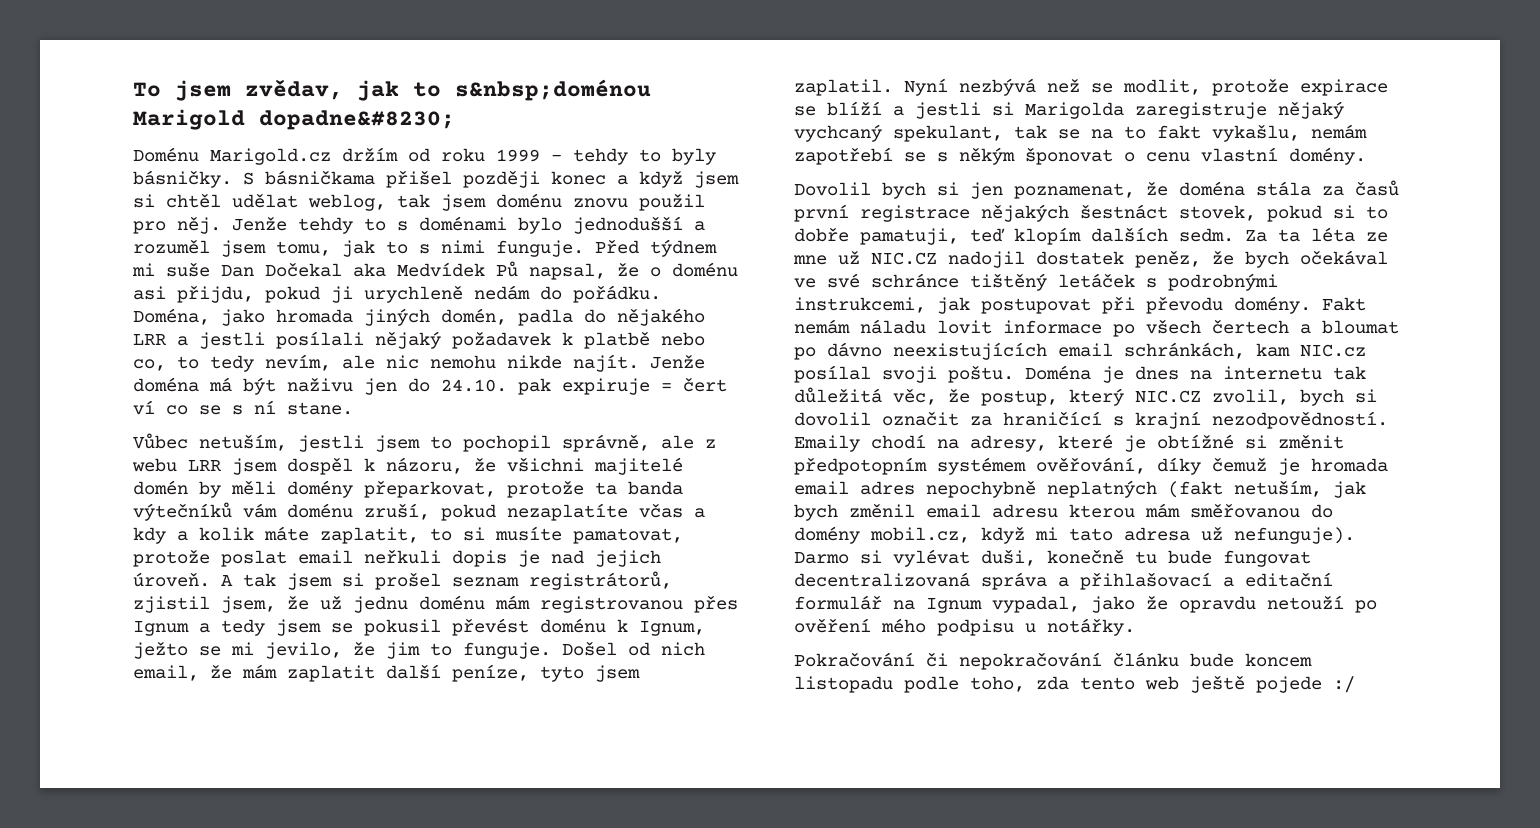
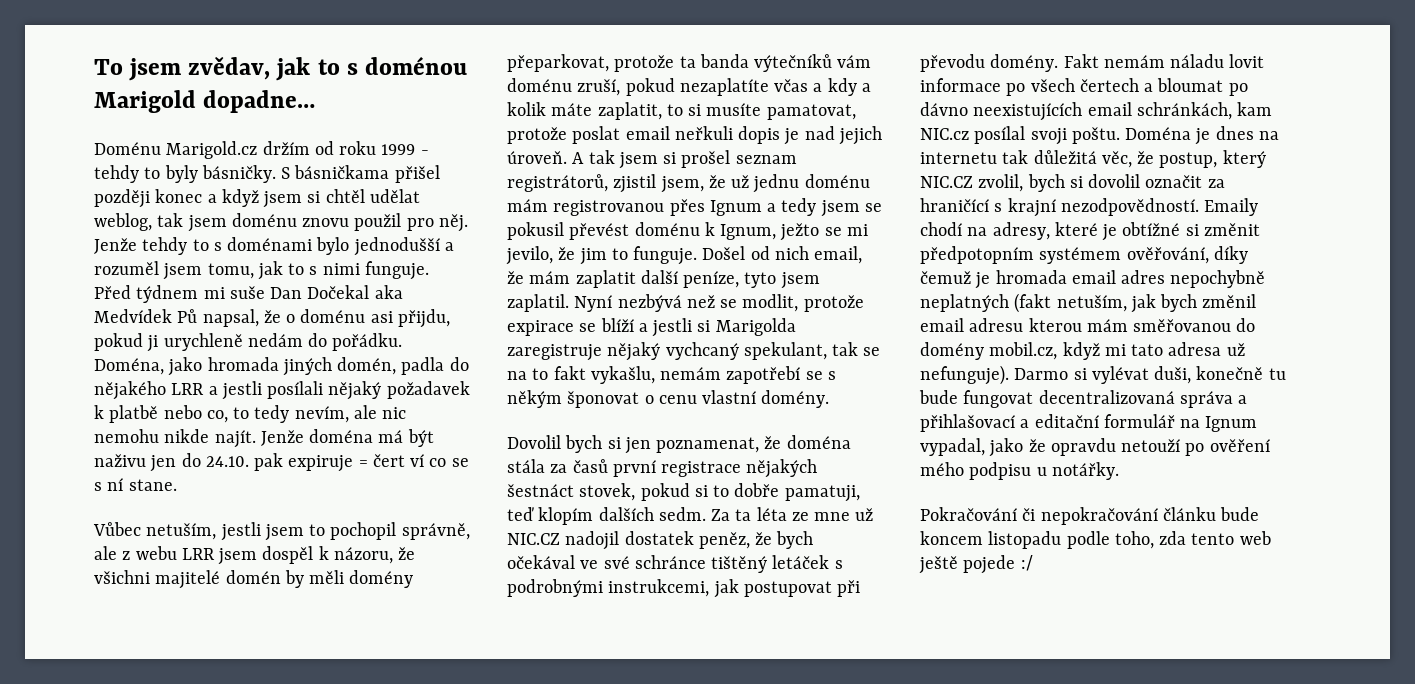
- To jsem zvědav, jak to s&nbsp;doménou Marigold dopadne&#8230;
+ To jsem zvědav, jak to s doménou Marigold dopadne…

